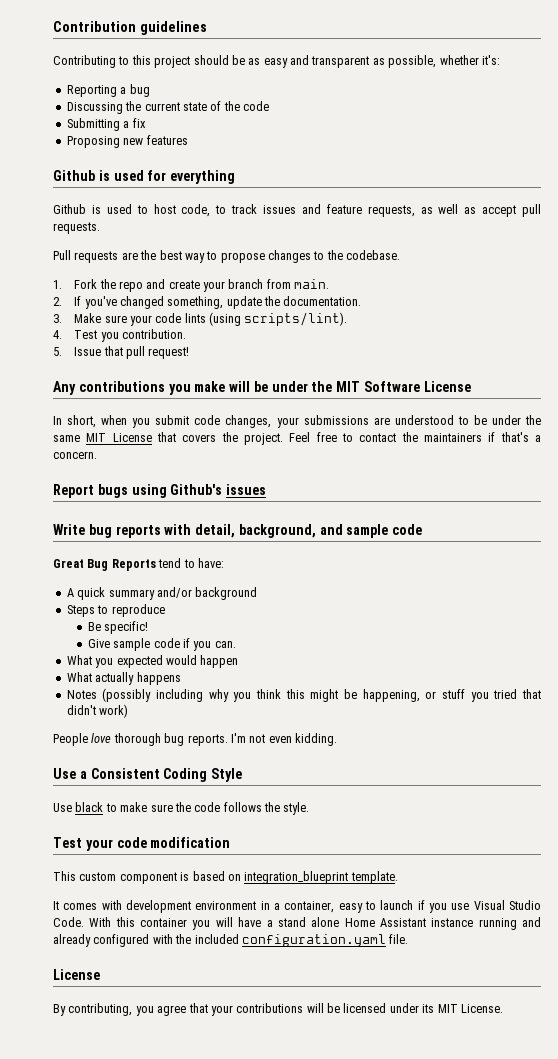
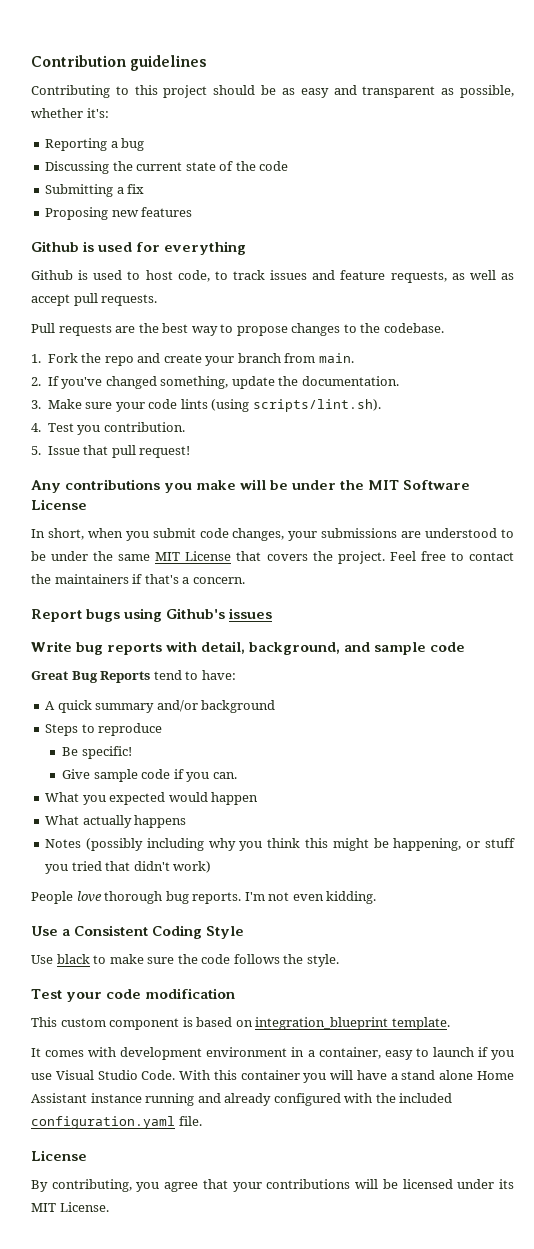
- 3. Make sure your code lints (using scripts/lint).
+ 3. Make sure your code lints (using scripts/lint.sh).

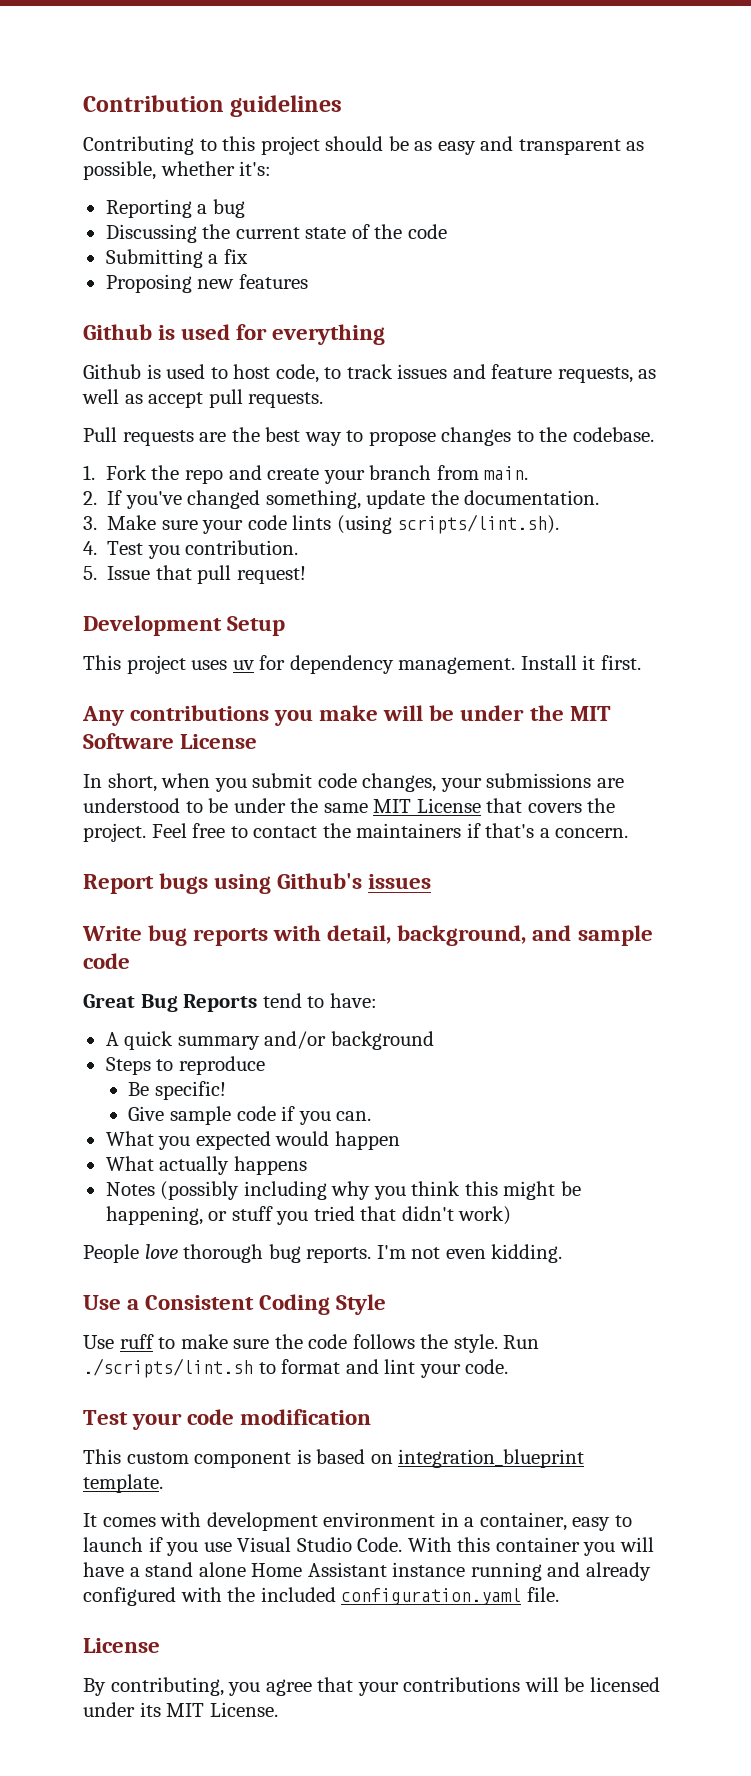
+ Development Setup
+ This project uses uv for dependency management. Install it first.
- Use black to make sure the code follows the style.
+ Use ruff to make sure the code follows the style. Run ./scripts/lint.sh to format and lint your code.

